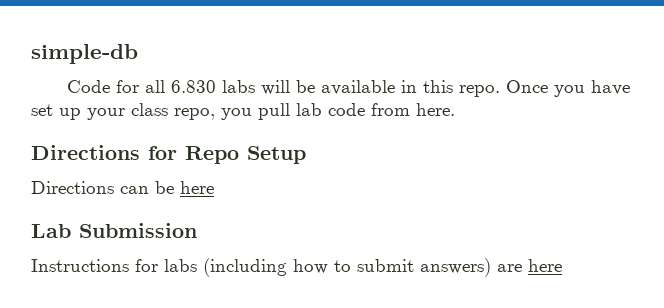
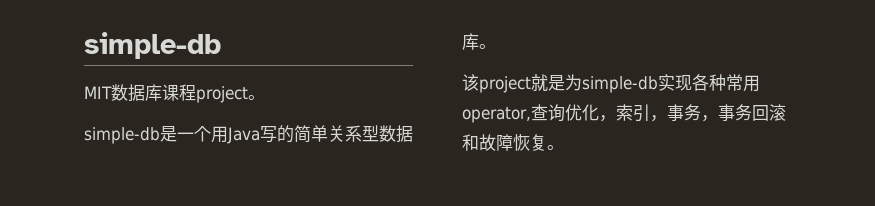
- Code for all 6.830 labs will be available in this repo. Once you have set up your class repo, you pull lab code from here.
- Directions for Repo Setup
- Directions can be here
- Lab Submission
- Instructions for labs (including how to submit answers) are here
+ MIT数据库课程project。
+ simple-db是一个用Java写的简单关系型数据库。
+ 该project就是为simple-db实现各种常用operator,查询优化，索引，事务，事务回滚和故障恢复。

